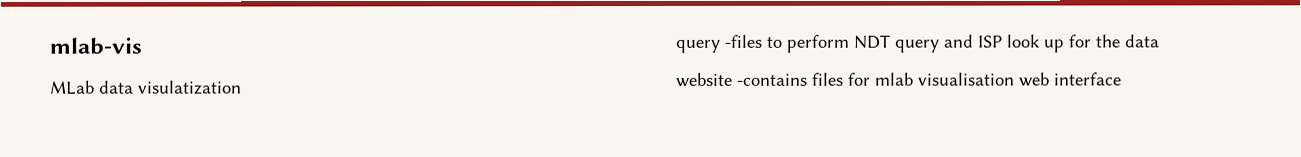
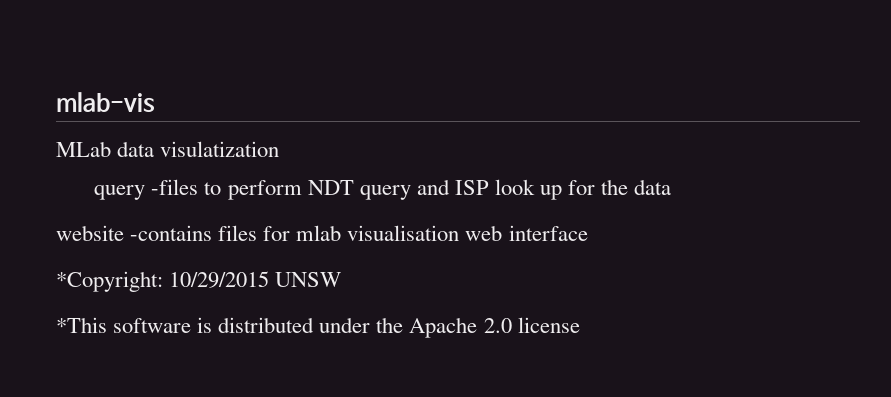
+ *Copyright: 10/29/2015 UNSW
+ *This software is distributed under the Apache 2.0 license

